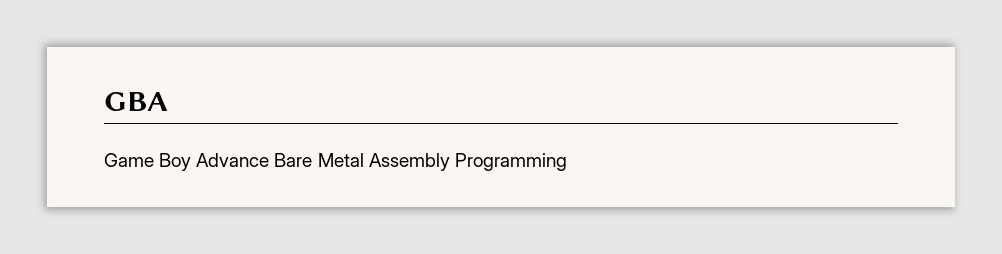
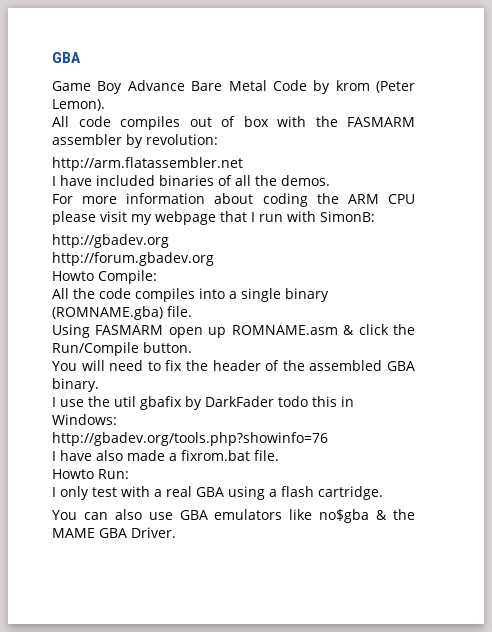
- Game Boy Advance Bare Metal Assembly Programming
+ Game Boy Advance Bare Metal Code by krom (Peter Lemon).
+ All code compiles out of box with the FASMARM assembler by revolution:
+ http://arm.flatassembler.net
+ I have included binaries of all the demos.
+ For more information about coding the ARM CPU please visit my webpage that I run with SimonB:
+ http://gbadev.org
+ http://forum.gbadev.org
+ Howto Compile:
+ All the code compiles into a single binary (ROMNAME.gba) file.
+ Using FASMARM open up ROMNAME.asm & click the Run/Compile button.
+ You will need to fix the header of the assembled GBA binary.
+ I use the util gbafix by DarkFader todo this in Windows:
+ http://gbadev.org/tools.php?showinfo=76
+ I have also made a fixrom.bat file.
+ Howto Run:
+ I only test with a real GBA using a flash cartridge.
+ You can also use GBA emulators like no$gba & the MAME GBA Driver.

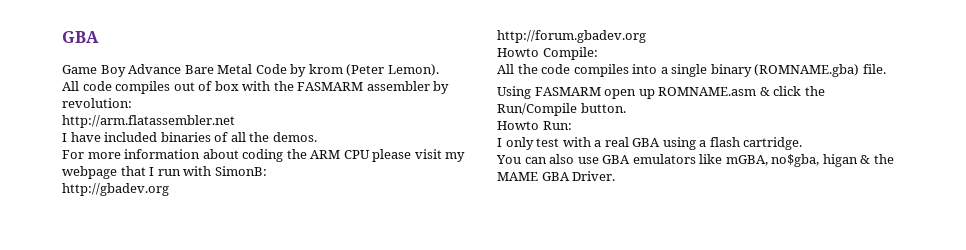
- You will need to fix the header of the assembled GBA binary.
- I use the util gbafix by DarkFader todo this in Windows:
- http://gbadev.org/tools.php?showinfo=76
- I have also made a fixrom.bat file.
- You can also use GBA emulators like no$gba & the MAME GBA Driver.
+ You can also use GBA emulators like mGBA, no$gba, higan & the MAME GBA Driver.

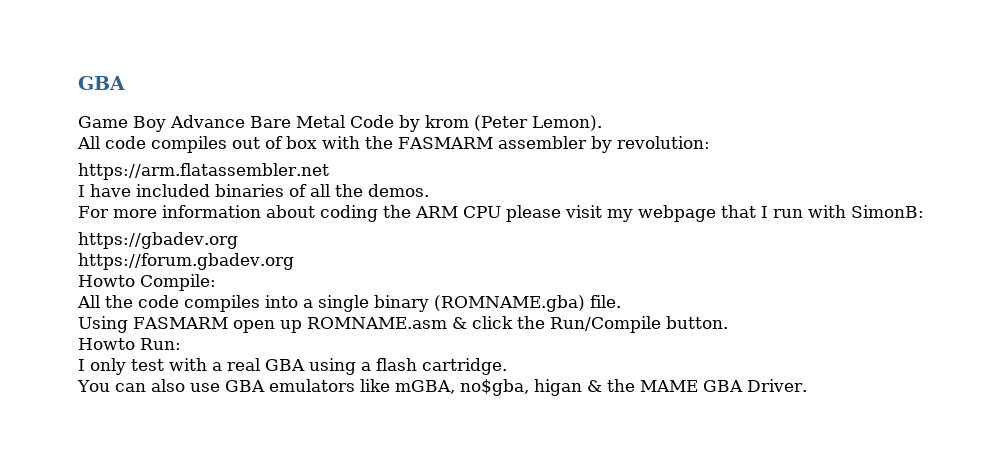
- http://arm.flatassembler.net
+ https://arm.flatassembler.net
- http://gbadev.org
- http://forum.gbadev.org
+ https://gbadev.org
+ https://forum.gbadev.org

